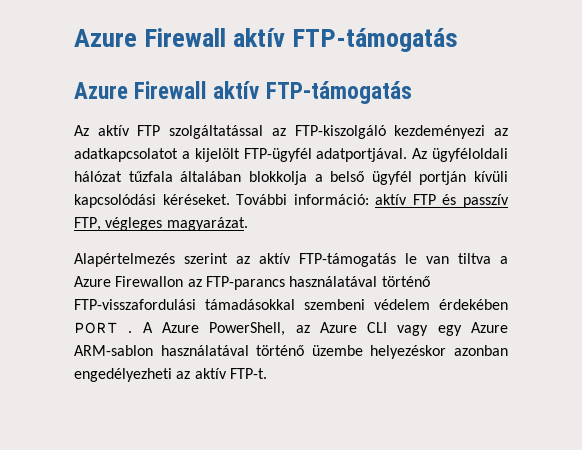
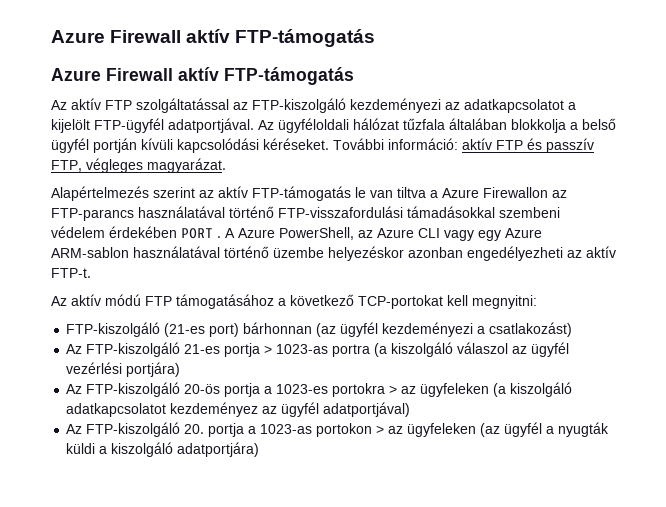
+ Az aktív módú FTP támogatásához a következő TCP-portokat kell megnyitni:
+ FTP-kiszolgáló (21-es port) bárhonnan (az ügyfél kezdeményezi a csatlakozást)
+ Az FTP-kiszolgáló 21-es portja > 1023-as portra (a kiszolgáló válaszol az ügyfél vezérlési portjára)
+ Az FTP-kiszolgáló 20-ös portja a 1023-es portokra > az ügyfeleken (a kiszolgáló adatkapcsolatot kezdeményez az ügyfél adatportjával)
+ Az FTP-kiszolgáló 20. portja a 1023-as portokon > az ügyfeleken (az ügyfél a nyugták küldi a kiszolgáló adatportjára)

